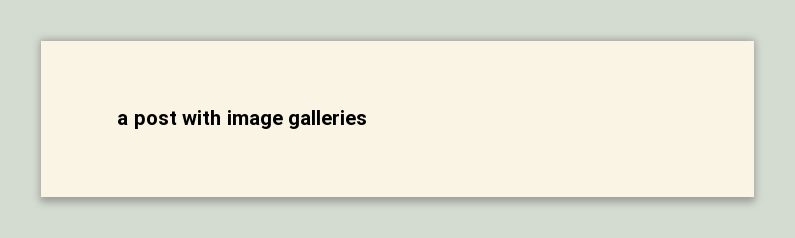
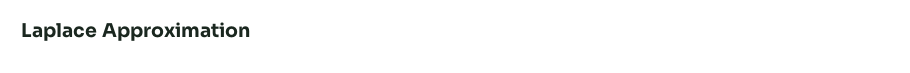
- a post with image galleries
+ Laplace Approximation

